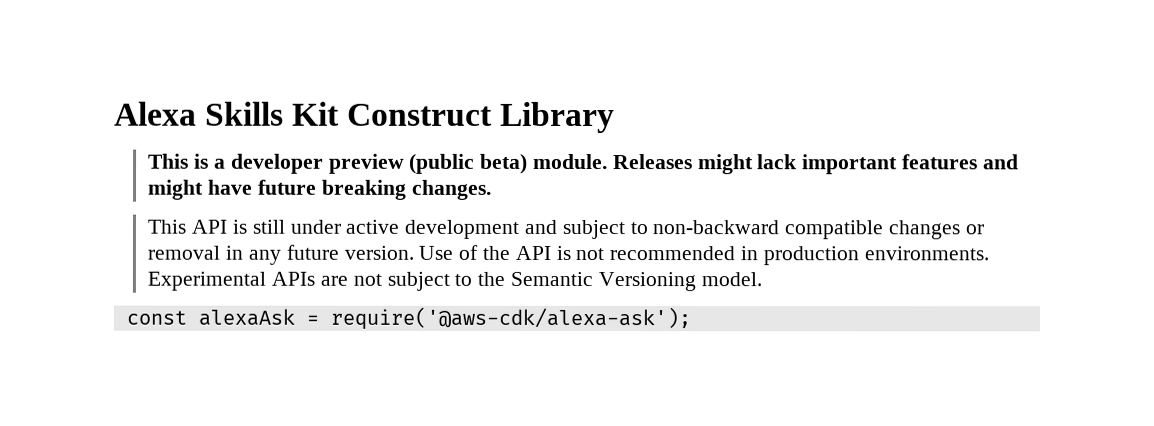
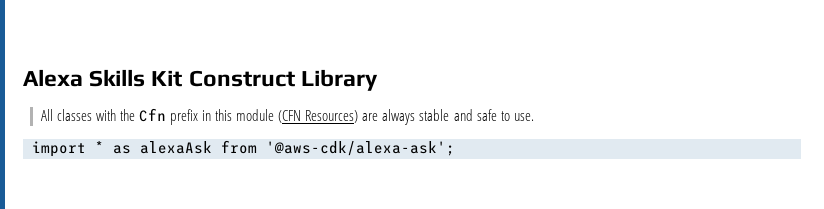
- This is a developer preview (public beta) module. Releases might lack important features and might have future breaking changes.
- This API is still under active development and subject to non-backward compatible changes or removal in any future version. Use of the API is not recommended in production environments. Experimental APIs are not subject to the Semantic Versioning model.
- const alexaAsk = require('@aws-cdk/alexa-ask');
+ All classes with the Cfn prefix in this module (CFN Resources) are always stable and safe to use.
+ import * as alexaAsk from '@aws-cdk/alexa-ask';

